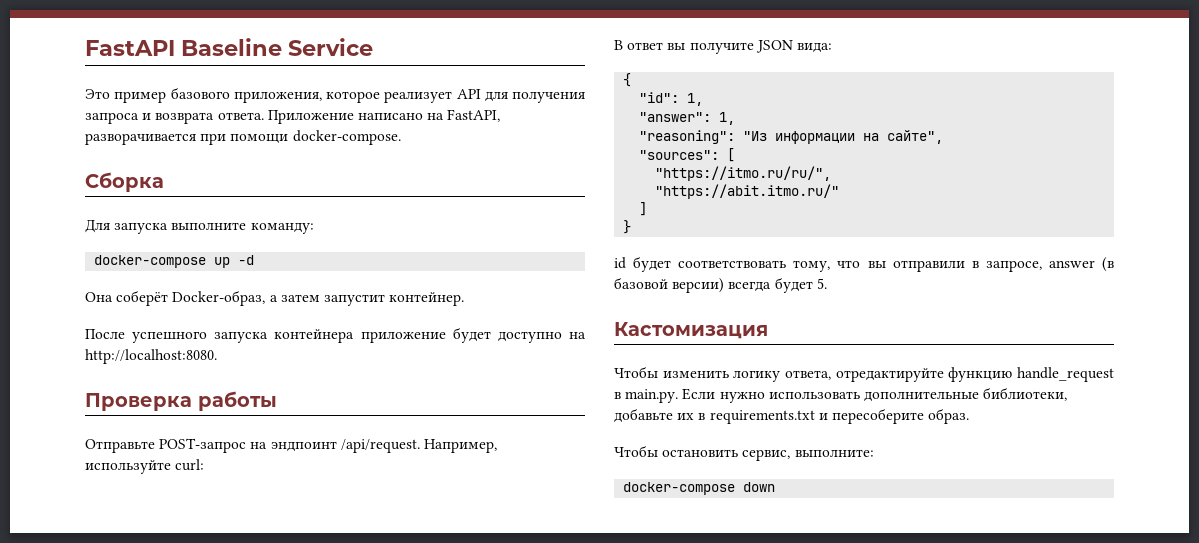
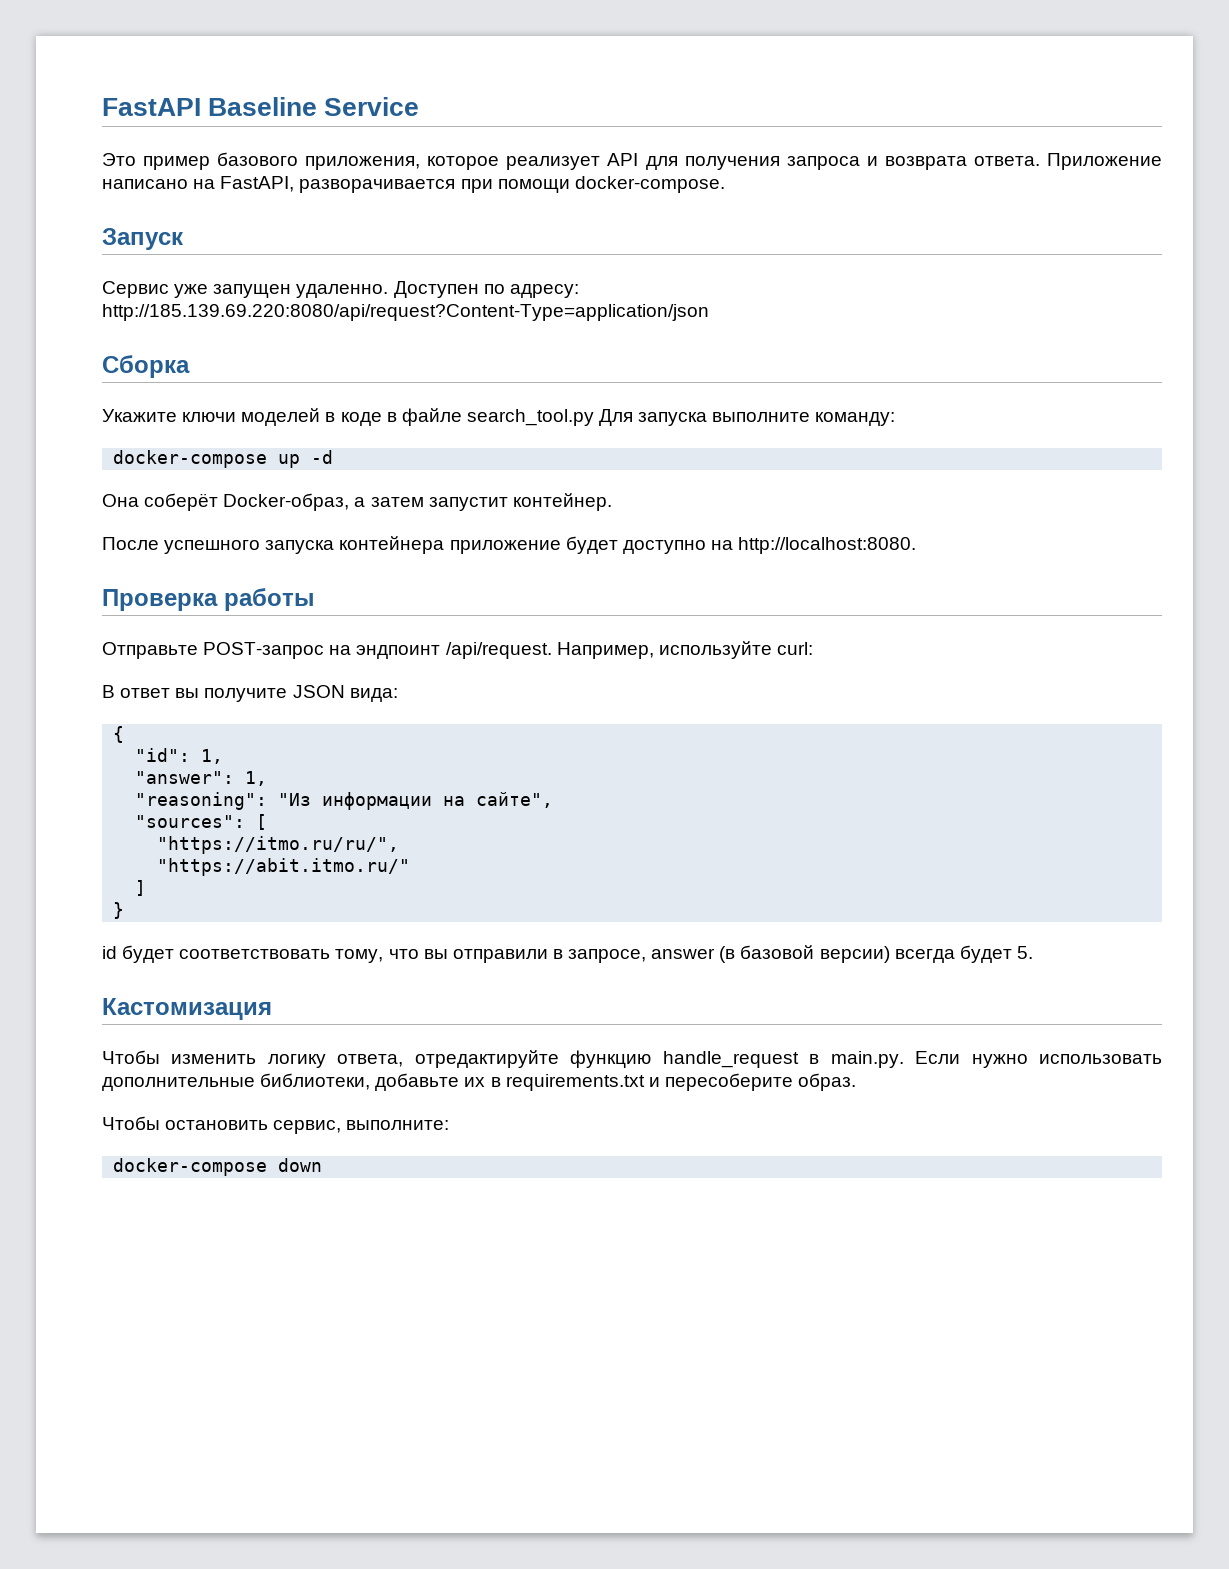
+ Запуск
+ Сервис уже запущен удаленно. Доступен по адресу: http://185.139.69.220:8080/api/request?Content-Type=application/json
  Сборка
- Для запуска выполните команду:
+ Укажите ключи моделей в коде в файле search_tool.py Для запуска выполните команду:

